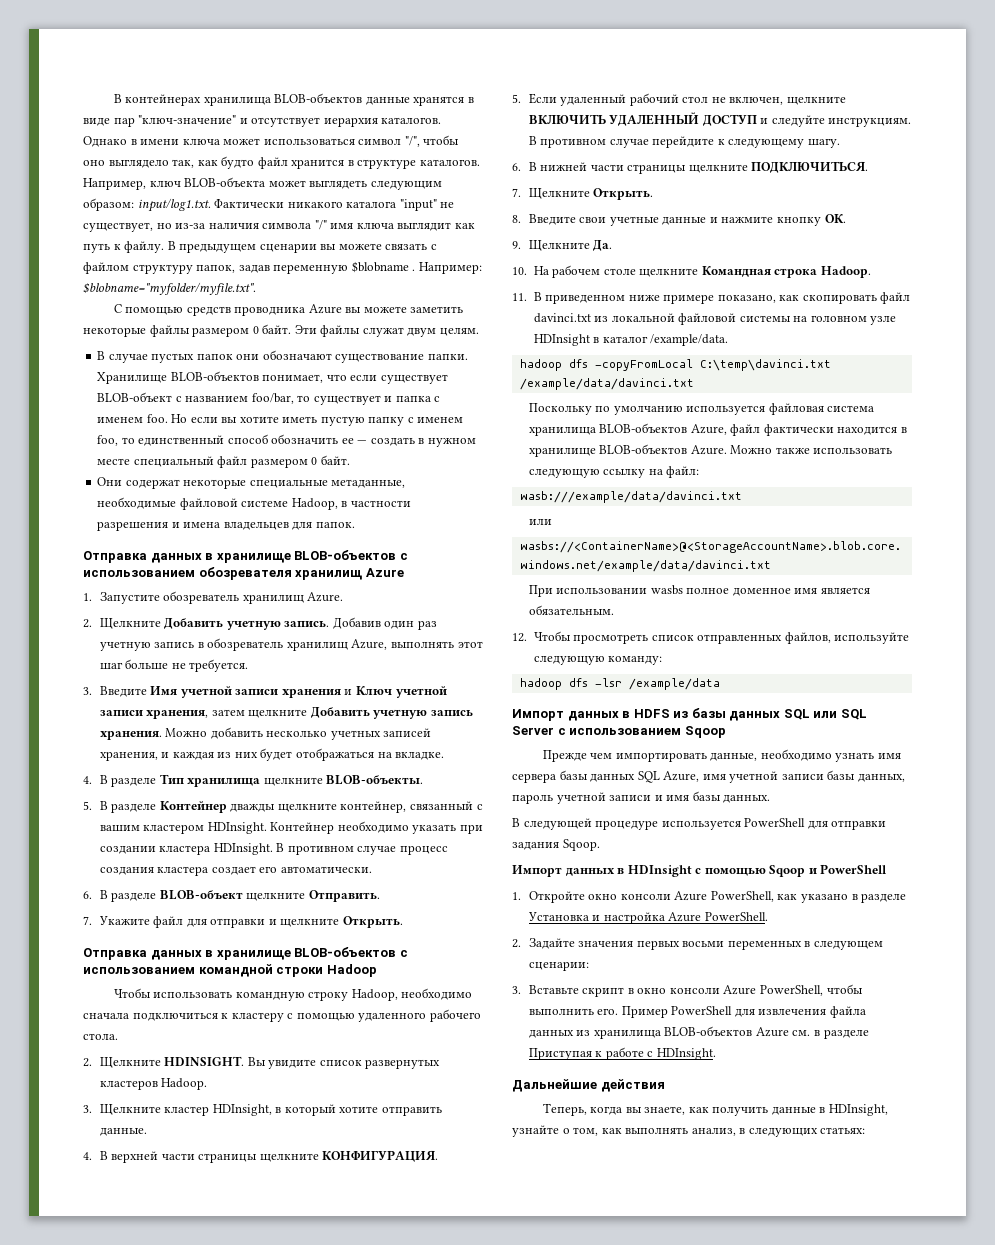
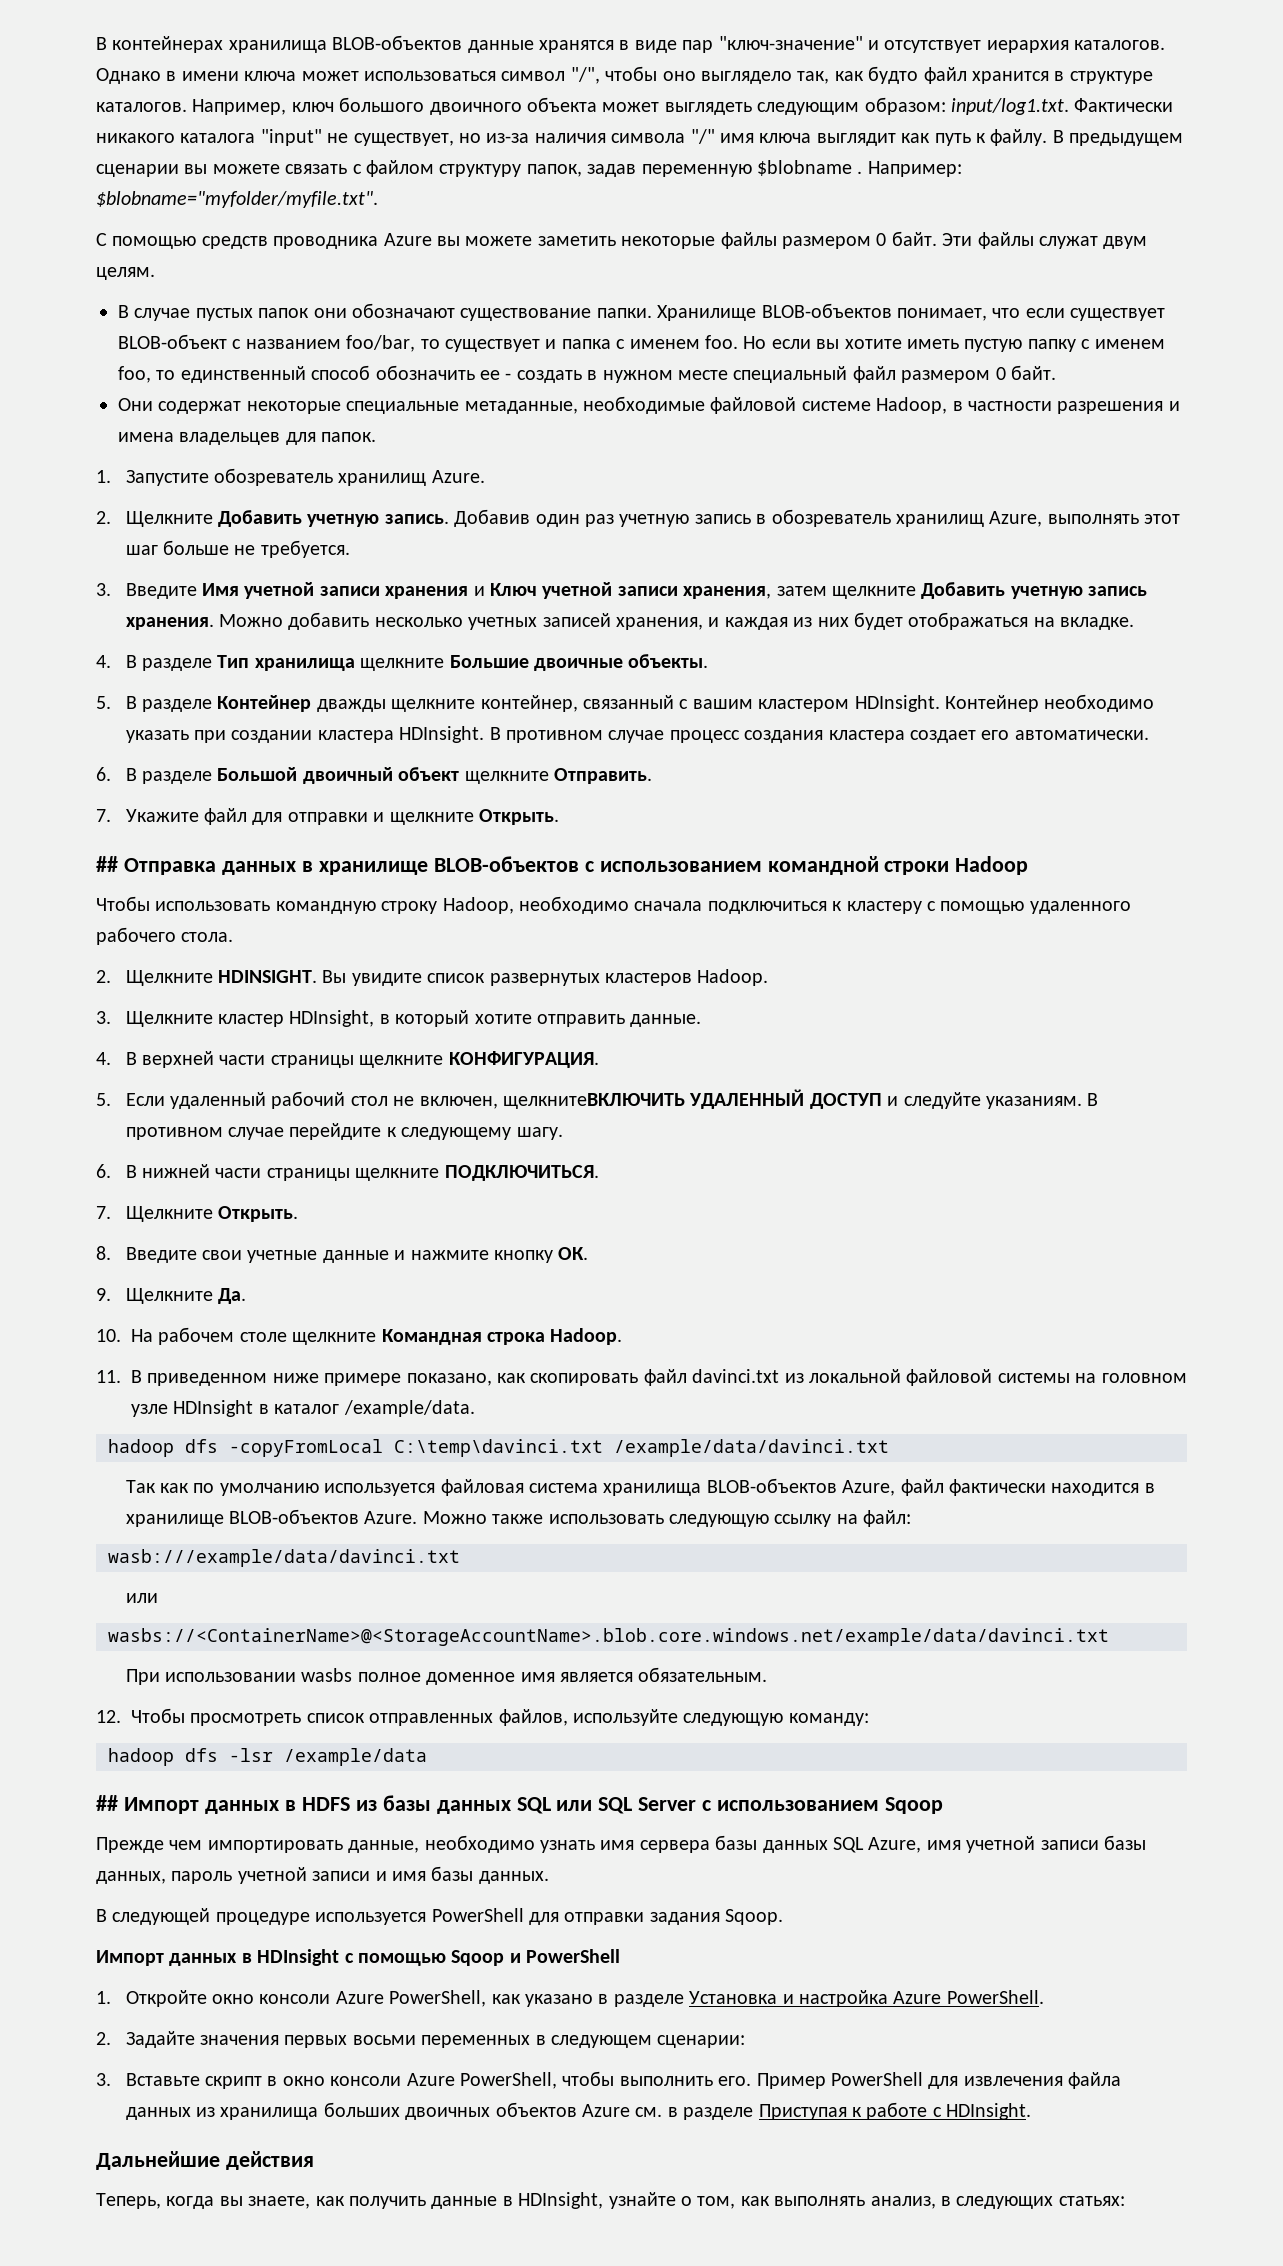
- Например, ключ BLOB-объекта может выглядеть следующим образом: input/log1.txt. Фактически никакого каталога "input" не существует, но из-за наличия символа "/" имя ключа выглядит как путь к файлу.
+ Например, ключ большого двоичного объекта может выглядеть следующим образом: input/log1.txt. Фактически никакого каталога "input" не существует, но из-за наличия символа "/" имя ключа выглядит как путь к файлу.
- Но если вы хотите иметь пустую папку с именем foo, то единственный способ обозначить ее — создать в нужном месте специальный файл размером 0 байт.
+ Но если вы хотите иметь пустую папку с именем foo, то единственный способ обозначить ее - создать в нужном месте специальный файл размером 0 байт.
- Отправка данных в хранилище BLOB-объектов с использованием обозревателя хранилищ Azure
- 4. В разделе Тип хранилища щелкните BLOB-объекты.
+ 4. В разделе Тип хранилища щелкните Большие двоичные объекты.
- 6. В разделе BLOB-объект щелкните Отправить.
+ 6. В разделе Большой двоичный объект щелкните Отправить.
- Отправка данных в хранилище BLOB-объектов с использованием командной строки Hadoop
+ ## Отправка данных в хранилище BLOB-объектов с использованием командной строки Hadoop
- 5. Если удаленный рабочий стол не включен, щелкните ВКЛЮЧИТЬ УДАЛЕННЫЙ ДОСТУП и следуйте инструкциям.
+ 5. Если удаленный рабочий стол не включен, щелкнитеВКЛЮЧИТЬ УДАЛЕННЫЙ ДОСТУП и следуйте указаниям.
- Поскольку по умолчанию используется файловая система хранилища BLOB-объектов Azure, файл фактически находится в хранилище BLOB-объектов Azure.
+ Так как по умолчанию используется файловая система хранилища BLOB-объектов Azure, файл фактически находится в хранилище BLOB-объектов Azure.
- Импорт данных в HDFS из базы данных SQL или SQL Server с использованием Sqoop
+ ## Импорт данных в HDFS из базы данных SQL или SQL Server с использованием Sqoop
- Пример PowerShell для извлечения файла данных из хранилища BLOB-объектов Azure см. в разделе Приступая к работе с HDInsight.
+ Пример PowerShell для извлечения файла данных из хранилища больших двоичных объектов Azure см. в разделе Приступая к работе с HDInsight.

